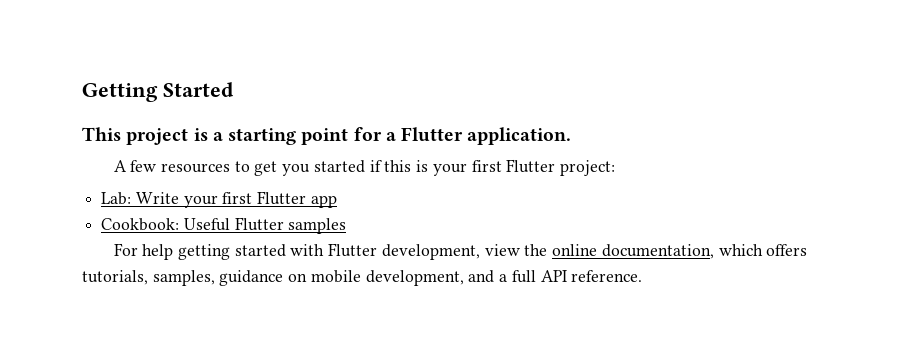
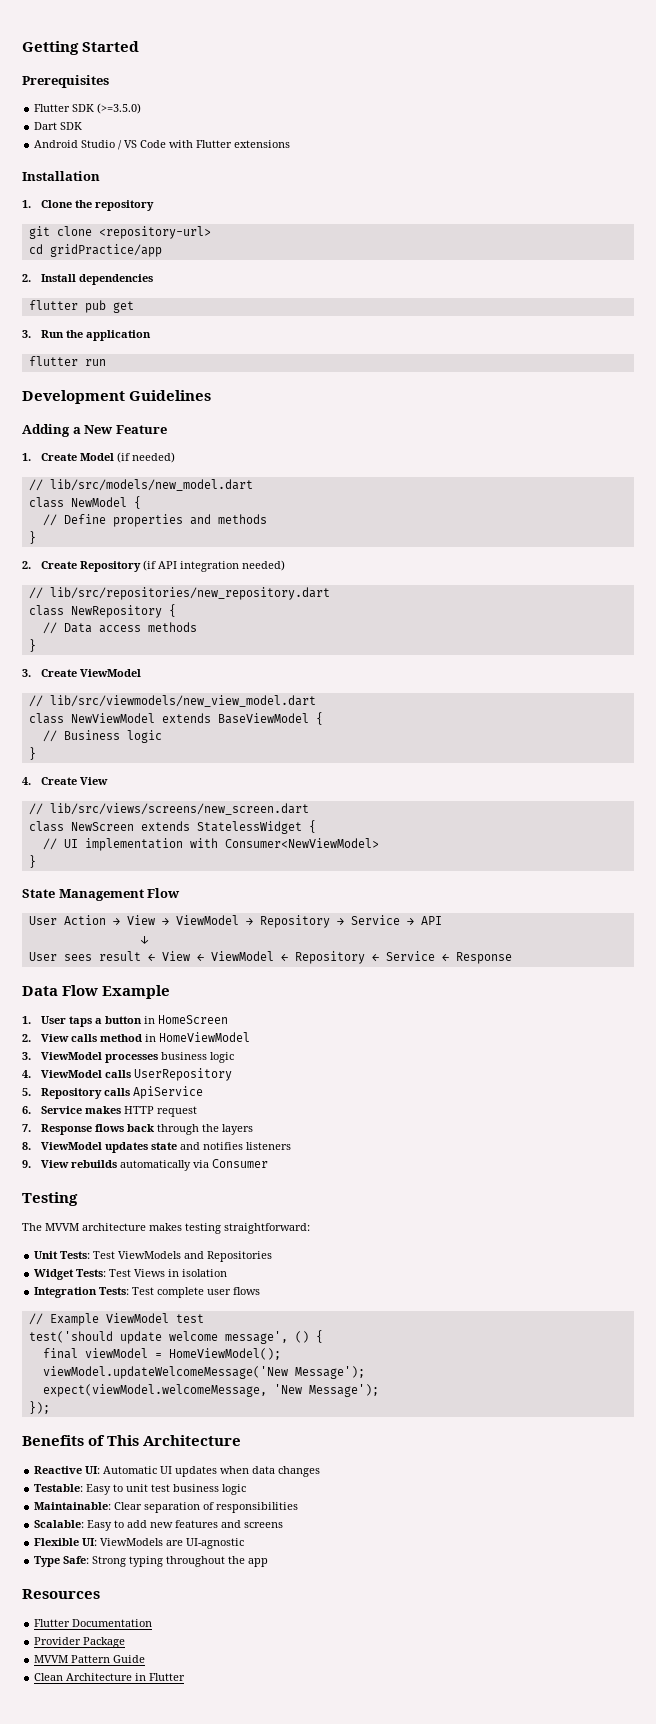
- This project is a starting point for a Flutter application.
- A few resources to get you started if this is your first Flutter project:
- Lab: Write your first Flutter app
- Cookbook: Useful Flutter samples
- For help getting started with Flutter development, view the online documentation, which offers tutorials, samples, guidance on mobile development, and a full API reference.
+ Prerequisites
+ Flutter SDK (>=3.5.0)
+ Dart SDK
+ Android Studio / VS Code with Flutter extensions
+ Installation
+ 1. Clone the repository
+ git clone <repository-url>
+ cd gridPractice/app
+ 2. Install dependencies
+ flutter pub get
+ 3. Run the application
+ flutter run
+ Development Guidelines
+ Adding a New Feature
+ 1. Create Model (if needed)
+ // lib/src/models/new_model.dart
+ class NewModel {
+ // Define properties and methods
+ }
+ 2. Create Repository (if API integration needed)
+ // lib/src/repositories/new_repository.dart
+ class NewRepository {
+ // Data access methods
+ }
+ 3. Create ViewModel
+ // lib/src/viewmodels/new_view_model.dart
+ class NewViewModel extends BaseViewModel {
+ // Business logic
+ }
+ 4. Create View
+ // lib/src/views/screens/new_screen.dart
+ class NewScreen extends StatelessWidget {
+ // UI implementation with Consumer<NewViewModel>
+ }
+ State Management Flow
+ User Action → View → ViewModel → Repository → Service → API
+ ↓
+ User sees result ← View ← ViewModel ← Repository ← Service ← Response
+ Data Flow Example
+ 1. User taps a button in HomeScreen
+ 2. View calls method in HomeViewModel
+ 3. ViewModel processes business logic
+ 4. ViewModel calls UserRepository
+ 5. Repository calls ApiService
+ 6. Service makes HTTP request
+ 7. Response flows back through the layers
+ 8. ViewModel updates state and notifies listeners
+ 9. View rebuilds automatically via Consumer
+ Testing
+ The MVVM architecture makes testing straightforward:
+ Unit Tests: Test ViewModels and Repositories
+ Widget Tests: Test Views in isolation
+ Integration Tests: Test complete user flows
+ // Example ViewModel test
+ test('should update welcome message', () {
+ final viewModel = HomeViewModel();
+ viewModel.updateWelcomeMessage('New Message');
+ expect(viewModel.welcomeMessage, 'New Message');
+ });
+ Benefits of This Architecture
+ Reactive UI: Automatic UI updates when data changes
+ Testable: Easy to unit test business logic
+ Maintainable: Clear separation of responsibilities
+ Scalable: Easy to add new features and screens
+ Flexible UI: ViewModels are UI-agnostic
+ Type Safe: Strong typing throughout the app
+ Resources
+ Flutter Documentation
+ Provider Package
+ MVVM Pattern Guide
+ Clean Architecture in Flutter

